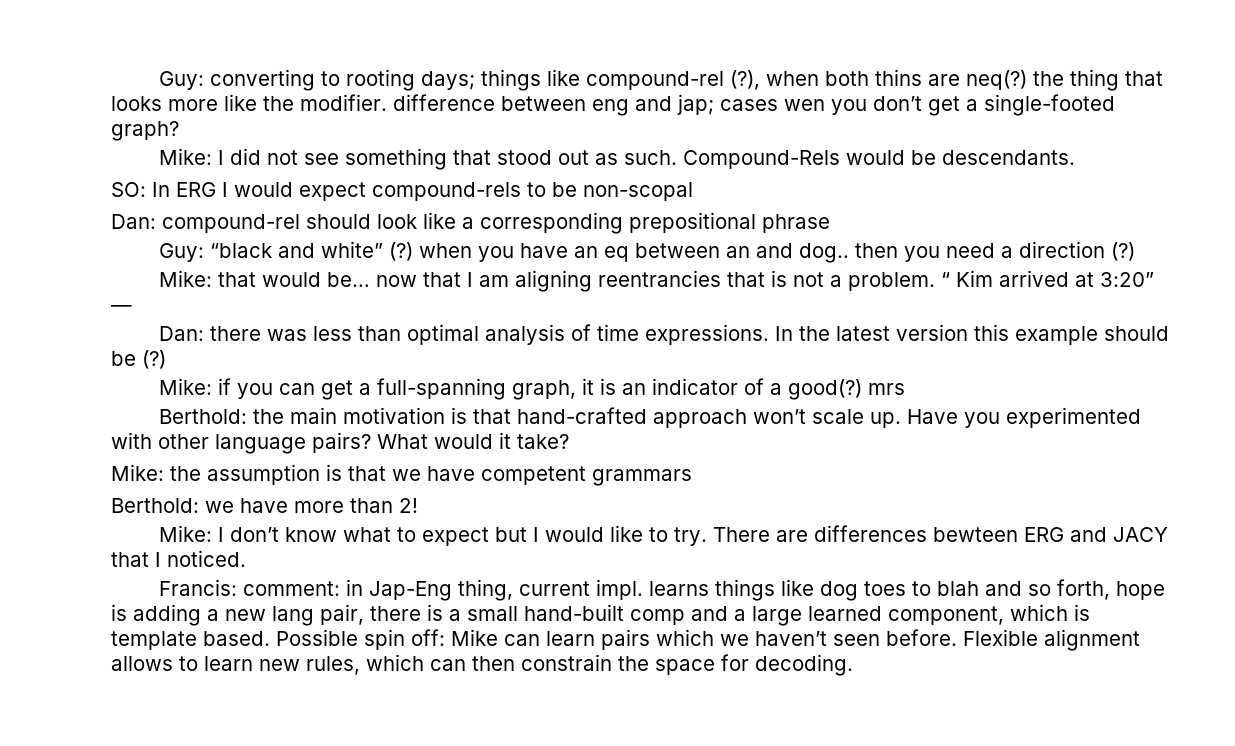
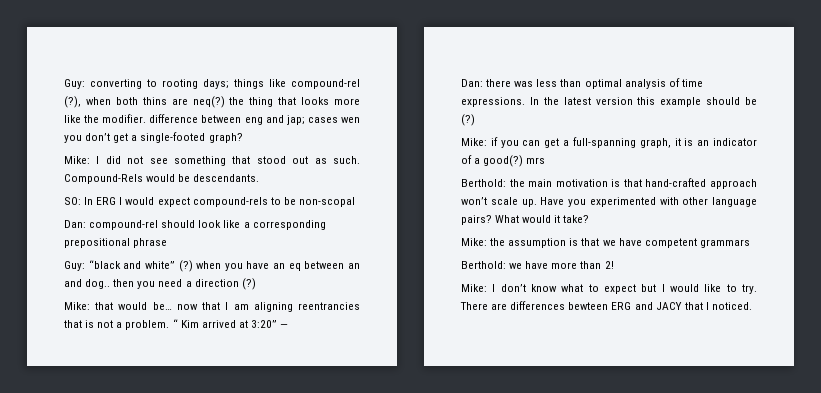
- Francis: comment: in Jap-Eng thing, current impl. learns things like dog toes to blah and so forth, hope is adding a new lang pair, there is a small hand-built comp and a large learned component, which is template based. Possible spin off: Mike can learn pairs which we haven’t seen before. Flexible alignment allows to learn new rules, which can then constrain the space for decoding.

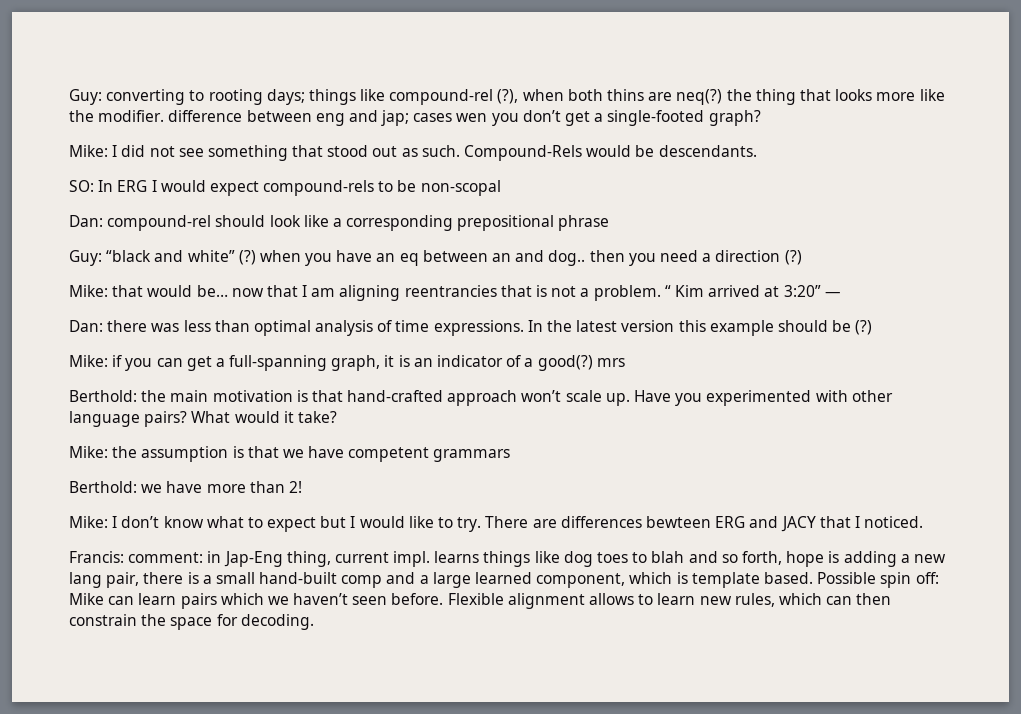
+ Francis: comment: in Jap-Eng thing, current impl. learns things like dog toes to blah and so forth, hope is adding a new lang pair, there is a small hand-built comp and a large learned component, which is template based. Possible spin off: Mike can learn pairs which we haven’t seen before. Flexible alignment allows to learn new rules, which can then constrain the space for decoding.

